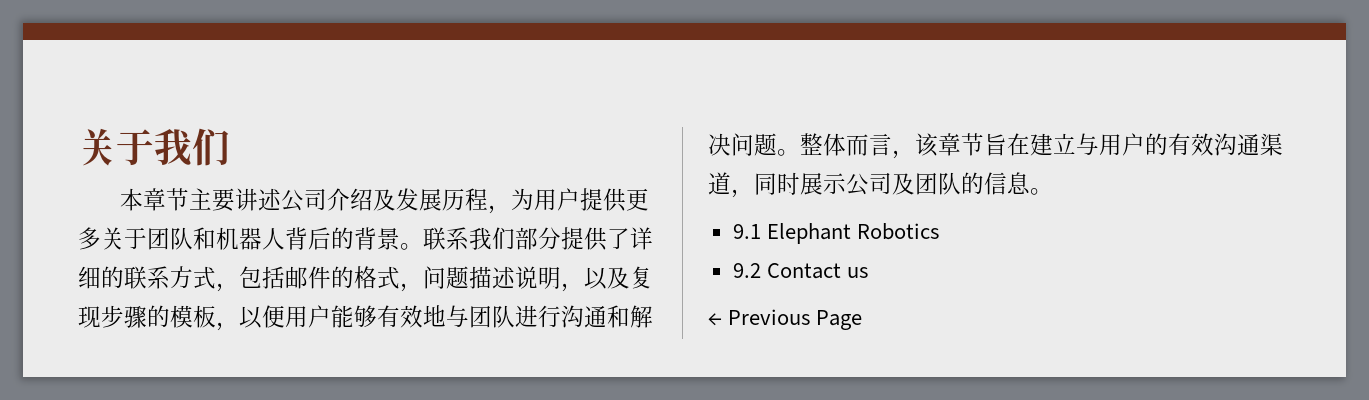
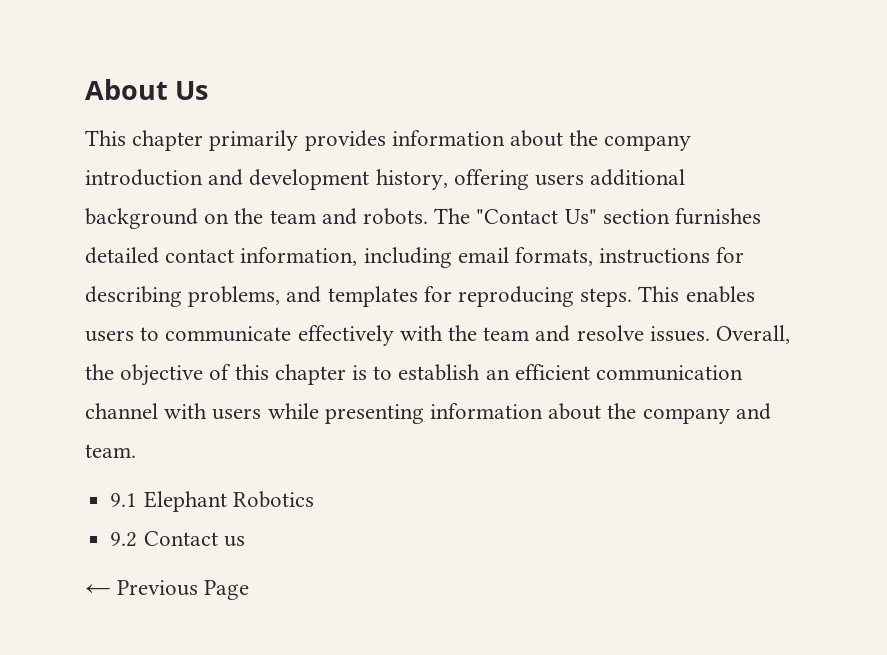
- 关于我们
- 本章节主要讲述公司介绍及发展历程，为用户提供更多关于团队和机器人背后的背景。联系我们部分提供了详细的联系方式，包括邮件的格式，问题描述说明，以及复现步骤的模板，以便用户能够有效地与团队进行沟通和解决问题。整体而言，该章节旨在建立与用户的有效沟通渠道，同时展示公司及团队的信息。
+ About Us
+ This chapter primarily provides information about the company introduction and development history, offering users additional background on the team and robots. The "Contact Us" section furnishes detailed contact information, including email formats, instructions for describing problems, and templates for reproducing steps. This enables users to communicate effectively with the team and resolve issues. Overall, the objective of this chapter is to establish an efficient communication channel with users while presenting information about the company and team.

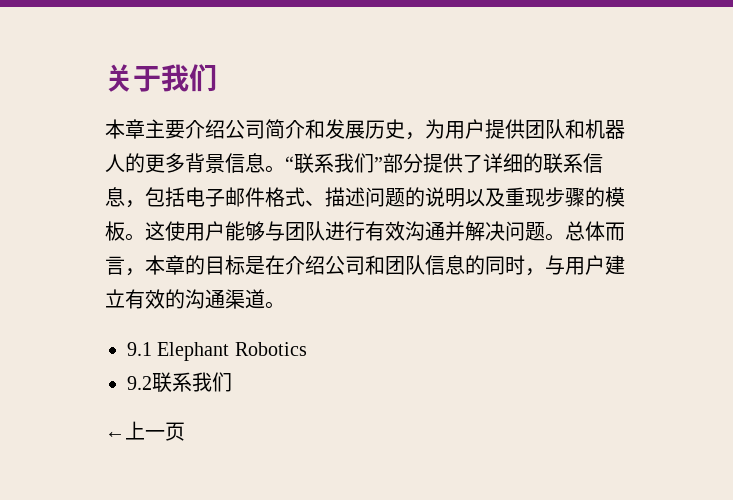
- About Us
- This chapter primarily provides information about the company introduction and development history, offering users additional background on the team and robots. The "Contact Us" section furnishes detailed contact information, including email formats, instructions for describing problems, and templates for reproducing steps. This enables users to communicate effectively with the team and resolve issues. Overall, the objective of this chapter is to establish an efficient communication channel with users while presenting information about the company and team.
+ 关于我们
+ 本章主要介绍公司简介和发展历史，为用户提供团队和机器人的更多背景信息。“联系我们”部分提供了详细的联系信息，包括电子邮件格式、描述问题的说明以及重现步骤的模板。这使用户能够与团队进行有效沟通并解决问题。总体而言，本章的目标是在介绍公司和团队信息的同时，与用户建立有效的沟通渠道。
- 9.2 Contact us
+ 9.2联系我们
- ← Previous Page
+ ←上一页

